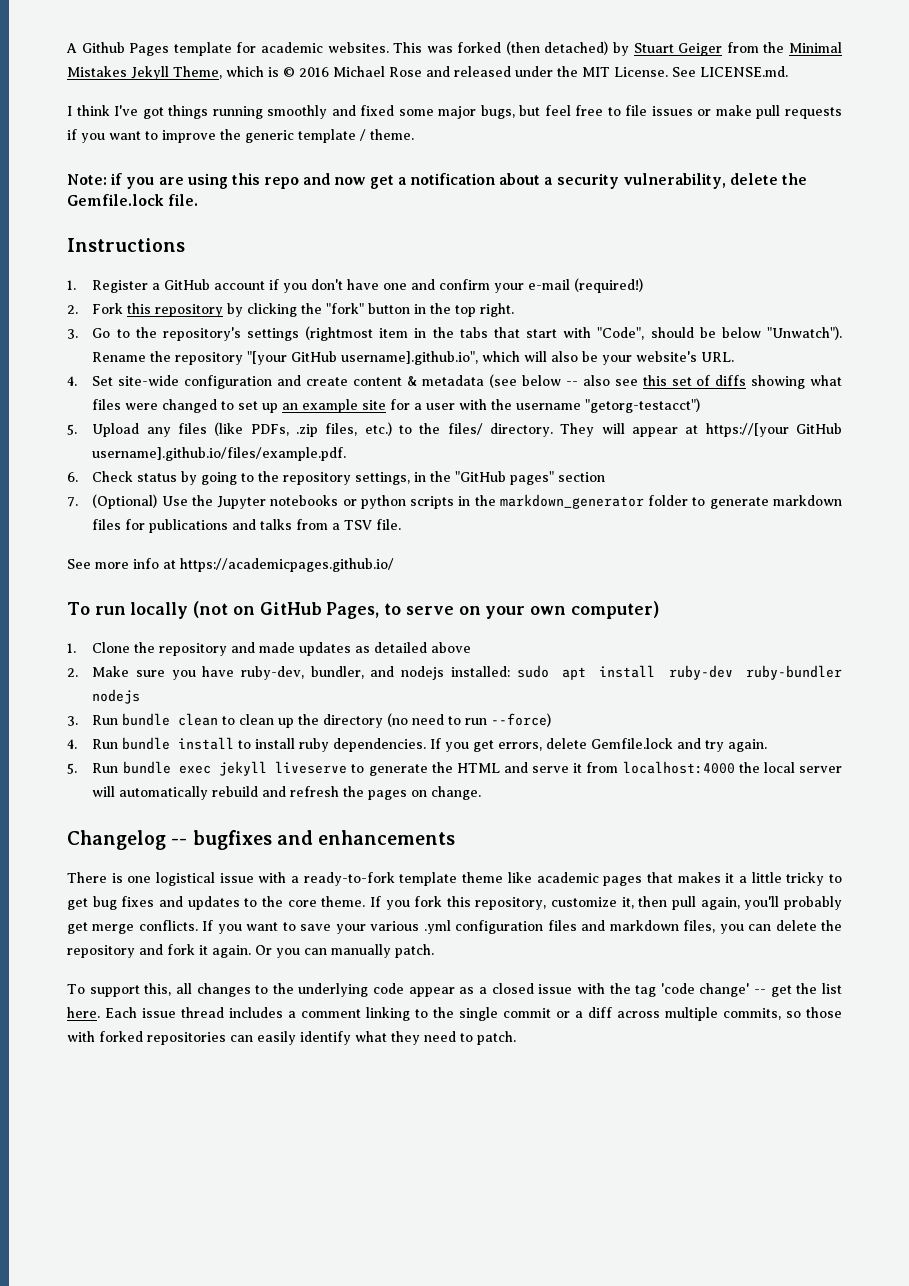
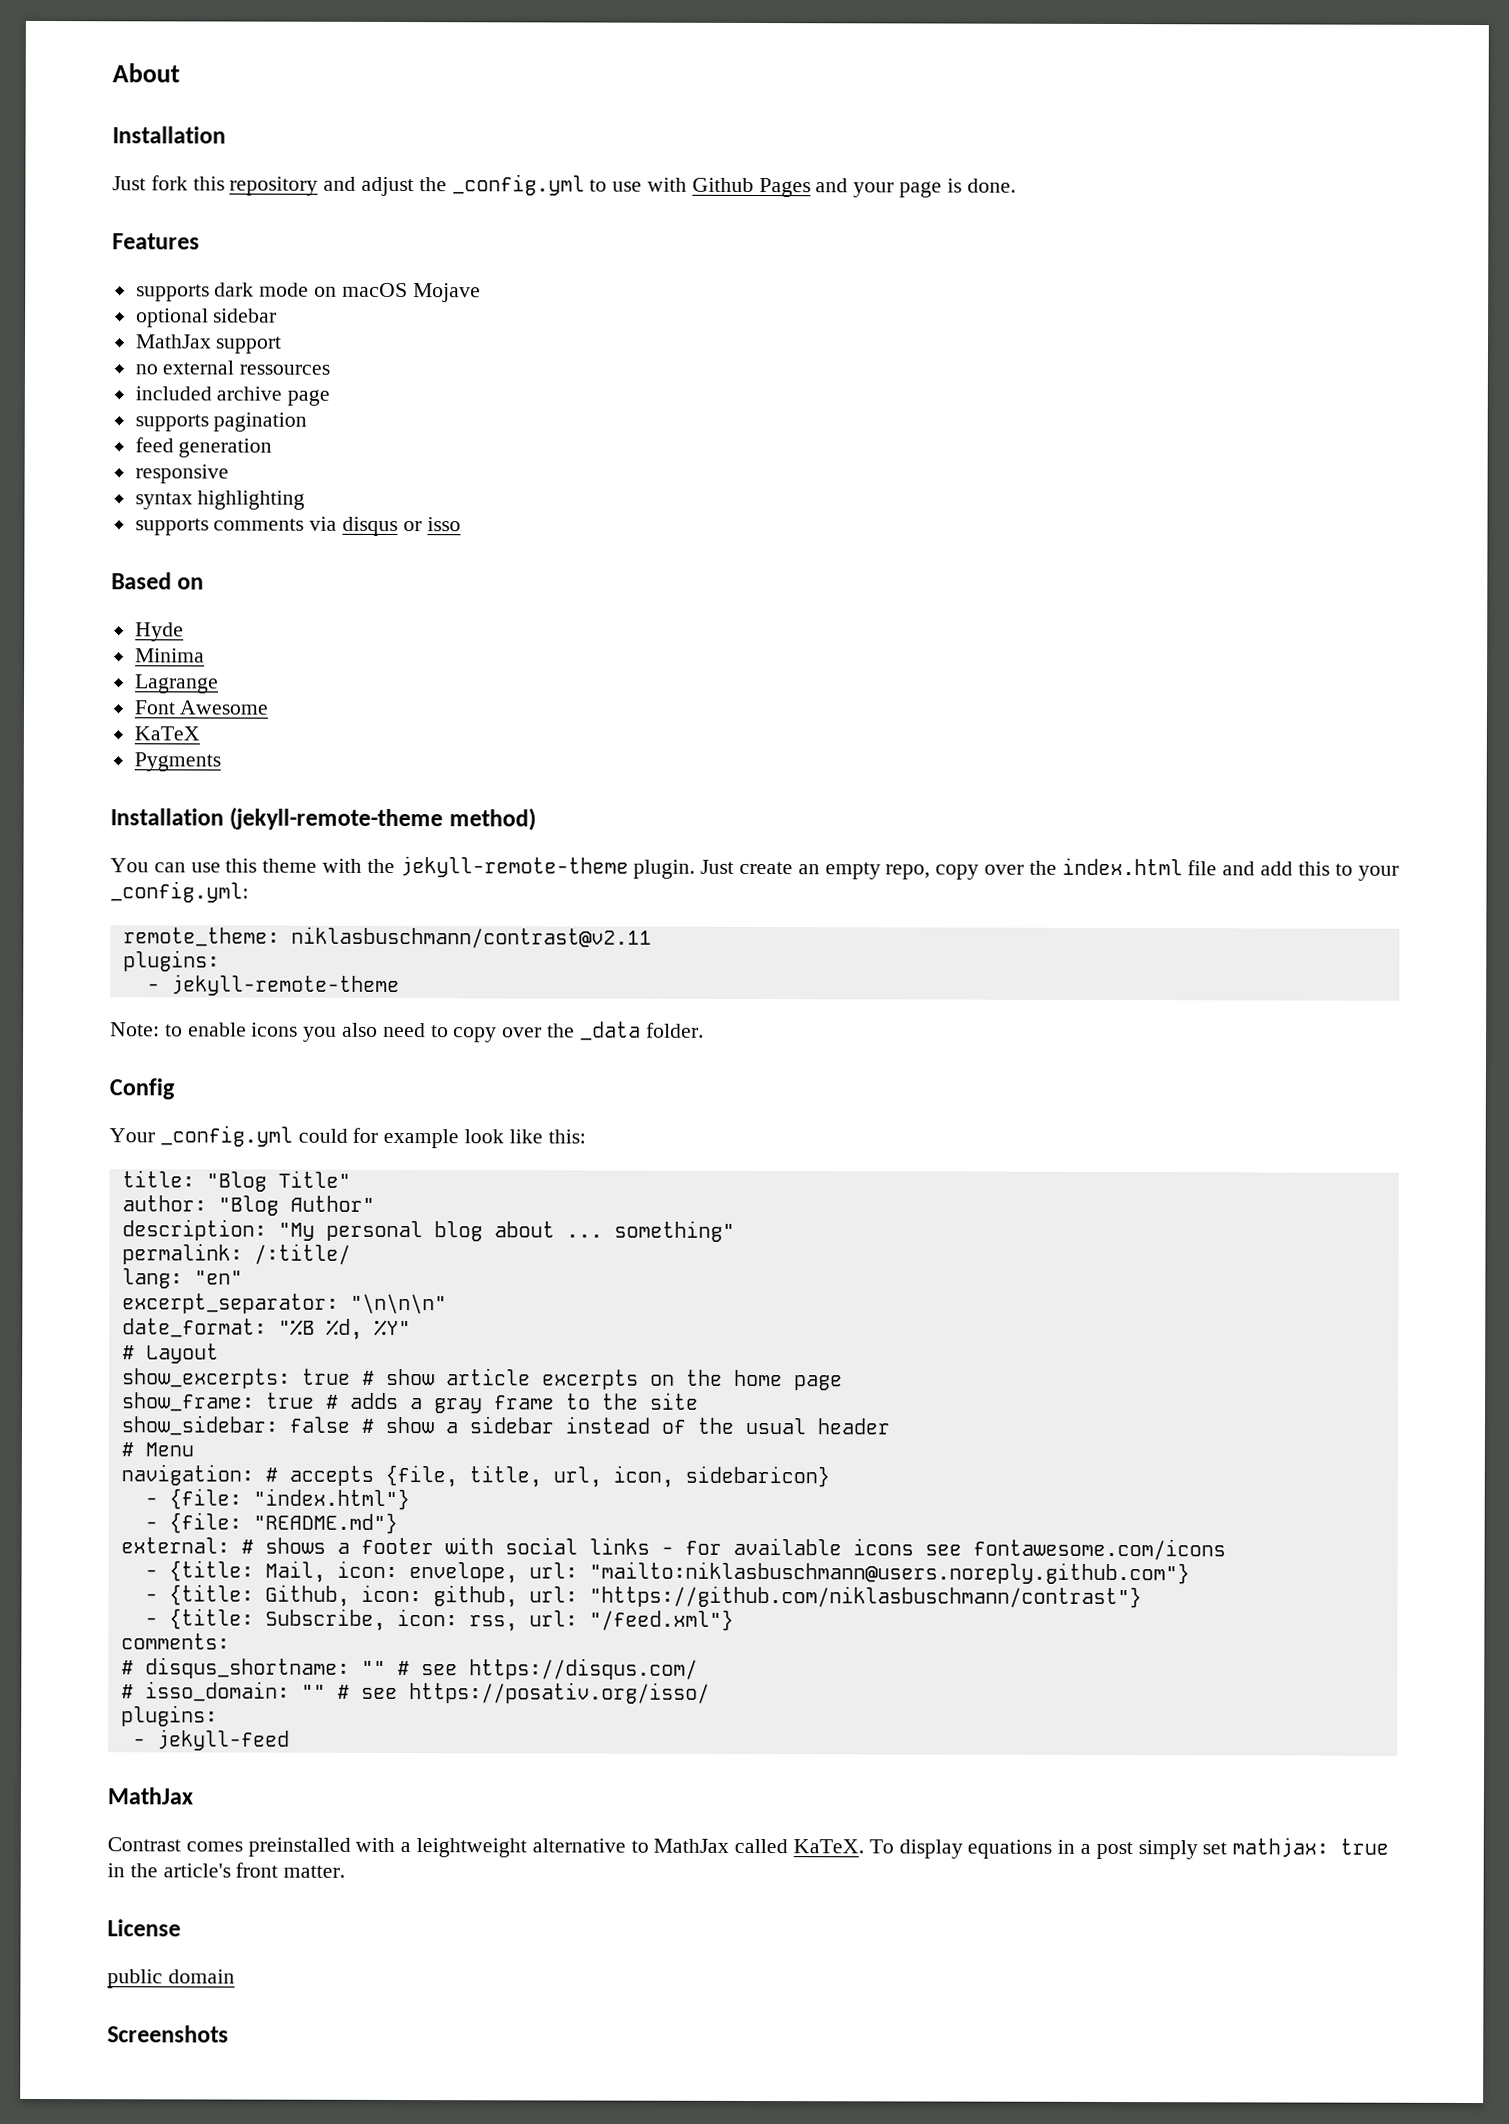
- A Github Pages template for academic websites. This was forked (then detached) by Stuart Geiger from the Minimal Mistakes Jekyll Theme, which is © 2016 Michael Rose and released under the MIT License. See LICENSE.md.
- I think I've got things running smoothly and fixed some major bugs, but feel free to file issues or make pull requests if you want to improve the generic template / theme.
- Note: if you are using this repo and now get a notification about a security vulnerability, delete the Gemfile.lock file.
- Instructions
- 1. Register a GitHub account if you don't have one and confirm your e-mail (required!)
- 2. Fork this repository by clicking the "fork" button in the top right.
- 3. Go to the repository's settings (rightmost item in the tabs that start with "Code", should be below "Unwatch"). Rename the repository "[your GitHub username].github.io", which will also be your website's URL.
- 4. Set site-wide configuration and create content & metadata (see below -- also see this set of diffs showing what files were changed to set up an example site for a user with the username "getorg-testacct")
- 5. Upload any files (like PDFs, .zip files, etc.) to the files/ directory. They will appear at https://[your GitHub username].github.io/files/example.pdf.
- 6. Check status by going to the repository settings, in the "GitHub pages" section
- 7. (Optional) Use the Jupyter notebooks or python scripts in the markdown_generator folder to generate markdown files for publications and talks from a TSV file.
- See more info at https://academicpages.github.io/
- To run locally (not on GitHub Pages, to serve on your own computer)
- 1. Clone the repository and made updates as detailed above
- 2. Make sure you have ruby-dev, bundler, and nodejs installed: sudo apt install ruby-dev ruby-bundler nodejs
- 3. Run bundle clean to clean up the directory (no need to run --force)
- 4. Run bundle install to install ruby dependencies. If you get errors, delete Gemfile.lock and try again.
- 5. Run bundle exec jekyll liveserve to generate the HTML and serve it from localhost:4000 the local server will automatically rebuild and refresh the pages on change.
- Changelog -- bugfixes and enhancements
- There is one logistical issue with a ready-to-fork template theme like academic pages that makes it a little tricky to get bug fixes and updates to the core theme. If you fork this repository, customize it, then pull again, you'll probably get merge conflicts. If you want to save your various .yml configuration files and markdown files, you can delete the repository and fork it again. Or you can manually patch.
- To support this, all changes to the underlying code appear as a closed issue with the tag 'code change' -- get the list here. Each issue thread includes a comment linking to the single commit or a diff across multiple commits, so those with forked repositories can easily identify what they need to patch.
+ About
+ Installation
+ Just fork this repository and adjust the _config.yml to use with Github Pages and your page is done.
+ Features
+ supports dark mode on macOS Mojave
+ optional sidebar
+ MathJax support
+ no external ressources
+ included archive page
+ supports pagination
+ feed generation
+ responsive
+ syntax highlighting
+ supports comments via disqus or isso
+ Based on
+ Hyde
+ Minima
+ Lagrange
+ Font Awesome
+ KaTeX
+ Pygments
+ Installation (jekyll-remote-theme method)
+ You can use this theme with the jekyll-remote-theme plugin. Just create an empty repo, copy over the index.html file and add this to your _config.yml:
+ remote_theme: niklasbuschmann/contrast@v2.11
+ plugins:
+ - jekyll-remote-theme
+ Note: to enable icons you also need to copy over the _data folder.
+ Config
+ Your _config.yml could for example look like this:
+ title: "Blog Title"
+ author: "Blog Author"
+ description: "My personal blog about ... something"
+ permalink: /:title/
+ lang: "en"
+ excerpt_separator: "\n\n\n"
+ date_format: "%B %d, %Y"
+ # Layout
+ show_excerpts: true # show article excerpts on the home page
+ show_frame: true # adds a gray frame to the site
+ show_sidebar: false # show a sidebar instead of the usual header
+ # Menu
+ navigation: # accepts {file, title, url, icon, sidebaricon}
+ - {file: "index.html"}
+ - {file: "README.md"}
+ external: # shows a footer with social links - for available icons see fontawesome.com/icons
+ - {title: Mail, icon: envelope, url: "mailto:niklasbuschmann@users.noreply.github.com"}
+ - {title: Github, icon: github, url: "https://github.com/niklasbuschmann/contrast"}
+ - {title: Subscribe, icon: rss, url: "/feed.xml"}
+ comments:
+ # disqus_shortname: "" # see https://disqus.com/
+ # isso_domain: "" # see https://posativ.org/isso/
+ plugins:
+ - jekyll-feed
+ MathJax
+ Contrast comes preinstalled with a leightweight alternative to MathJax called KaTeX. To display equations in a post simply set mathjax: true in the article's front matter.
+ License
+ public domain
+ Screenshots

